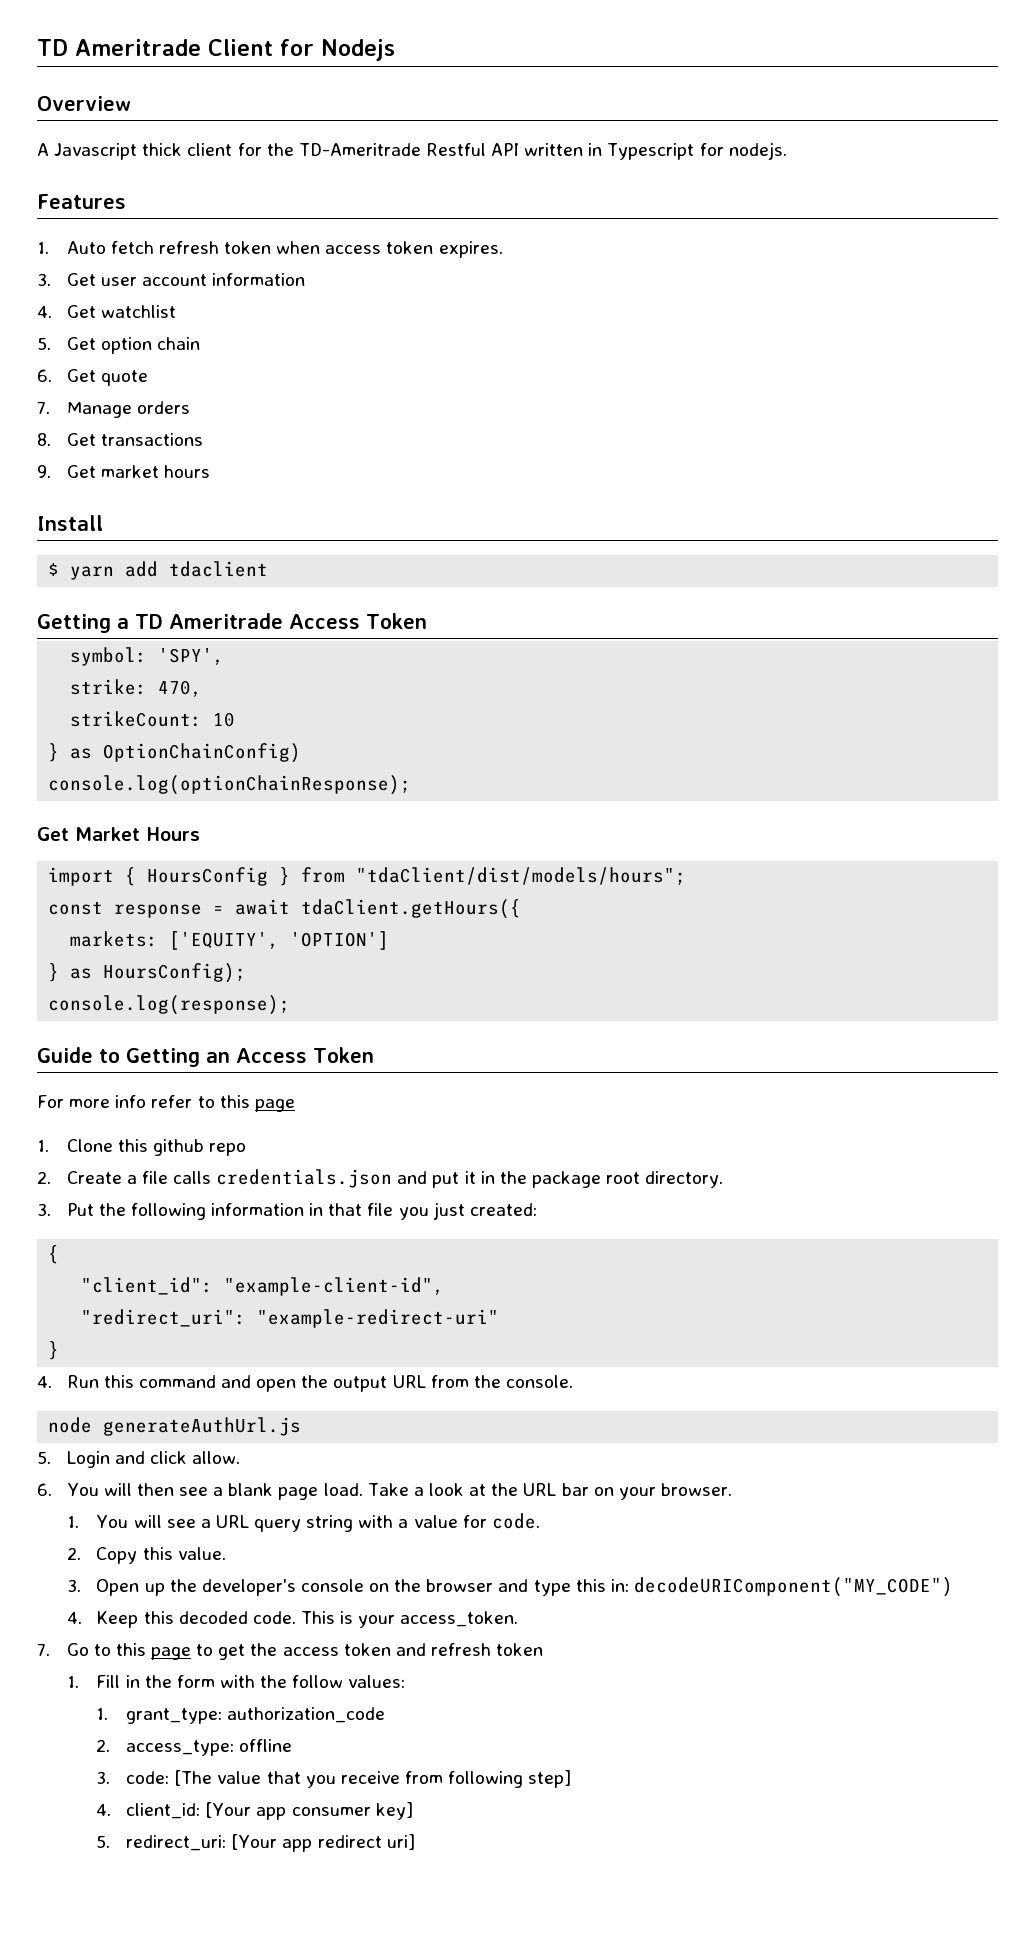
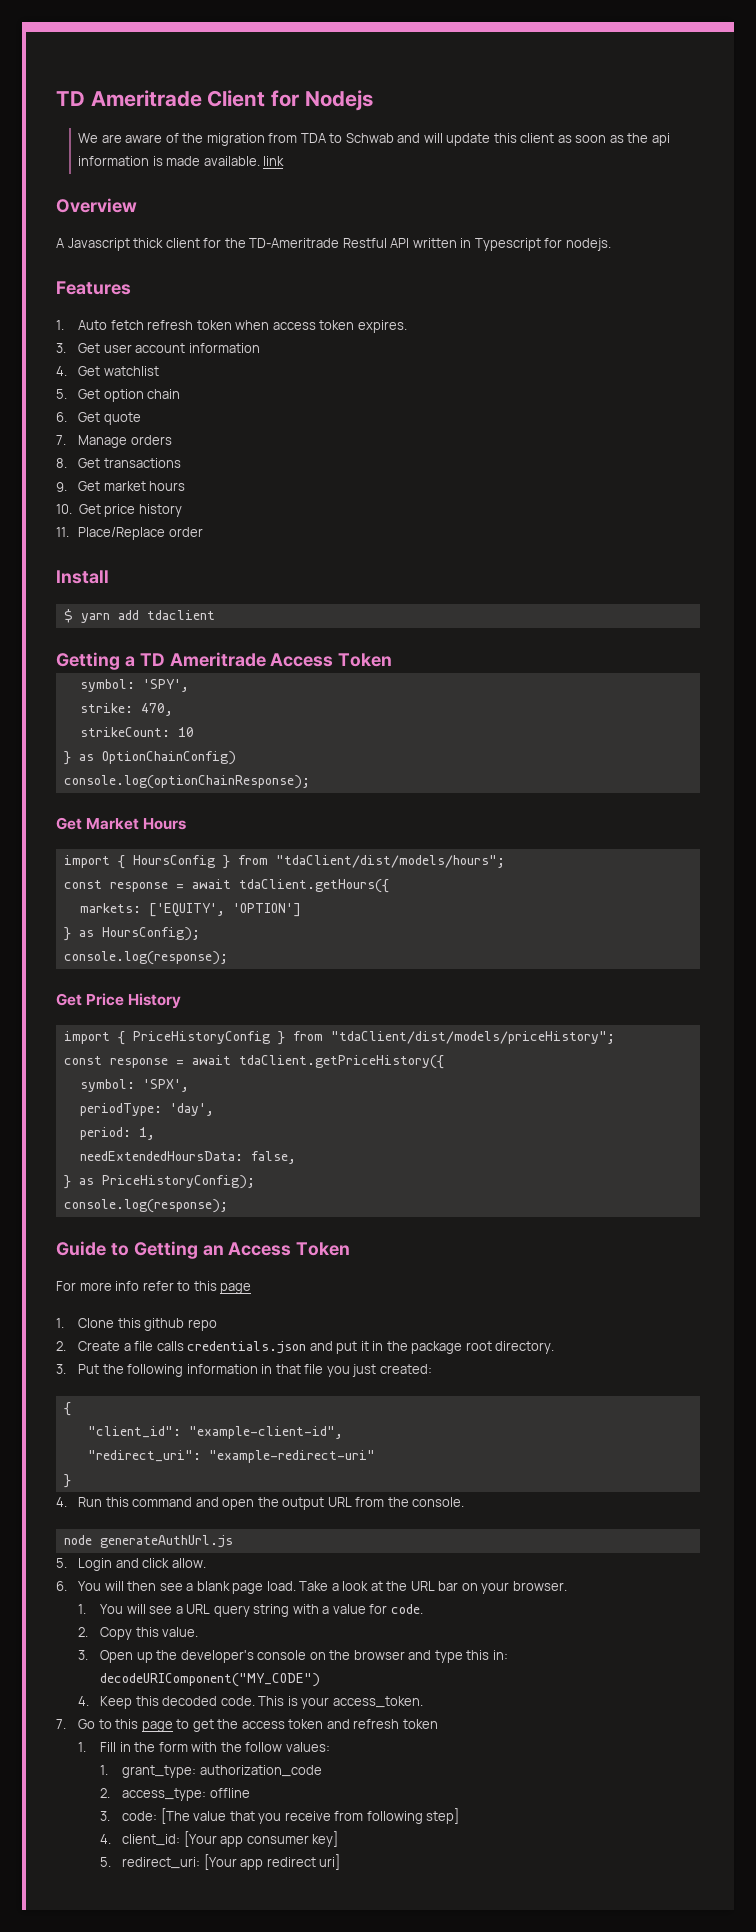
+ We are aware of the migration from TDA to Schwab and will update this client as soon as the api information is made available. link
+ 10. Get price history
+ 11. Place/Replace order
+ Get Price History
+ import { PriceHistoryConfig } from "tdaClient/dist/models/priceHistory";
+ const response = await tdaClient.getPriceHistory({
+ symbol: 'SPX',
+ periodType: 'day',
+ period: 1,
+ needExtendedHoursData: false,
+ } as PriceHistoryConfig);
+ console.log(response);

